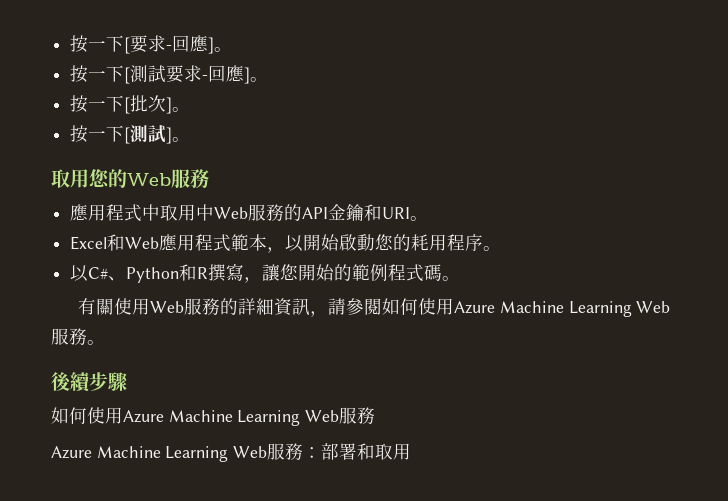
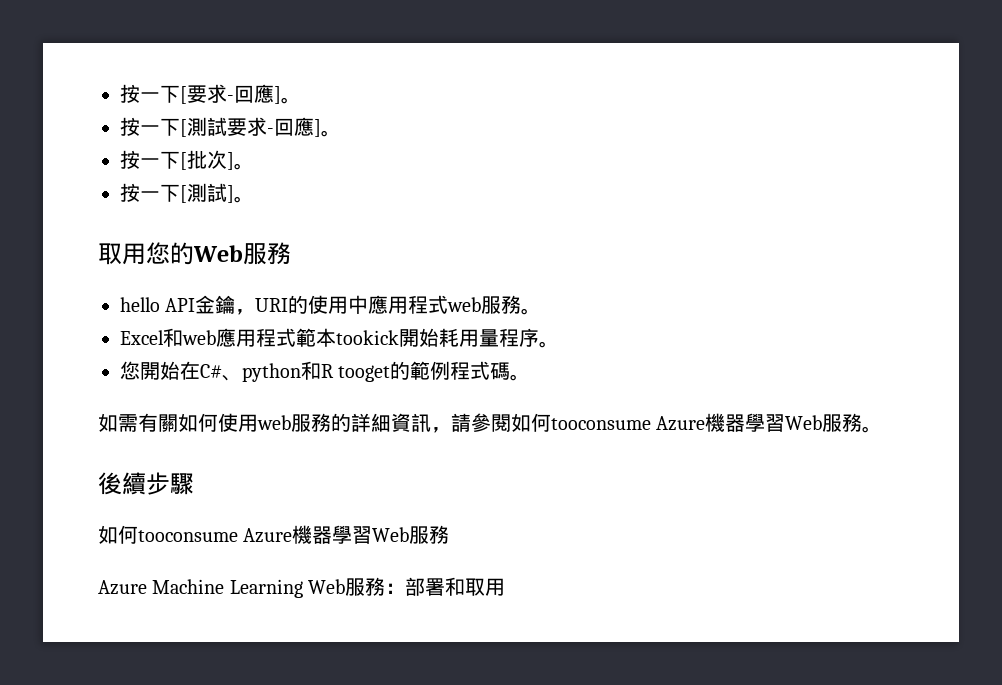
- 應用程式中取用中Web服務的API金鑰和URI。
+ hello API金鑰，URI的使用中應用程式web服務。
- Excel和Web應用程式範本，以開始啟動您的耗用程序。
- 以C#、Python和R撰寫，讓您開始的範例程式碼。
+ Excel和web應用程式範本tookick開始耗用量程序。
+ 您開始在C#、python和R tooget的範例程式碼。
- 有關使用Web服務的詳細資訊，請參閱如何使用Azure Machine Learning Web服務。
+ 如需有關如何使用web服務的詳細資訊，請參閱如何tooconsume Azure機器學習Web服務。
  後續步驟
- 如何使用Azure Machine Learning Web服務
+ 如何tooconsume Azure機器學習Web服務

